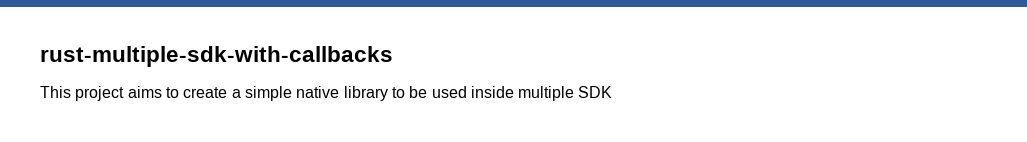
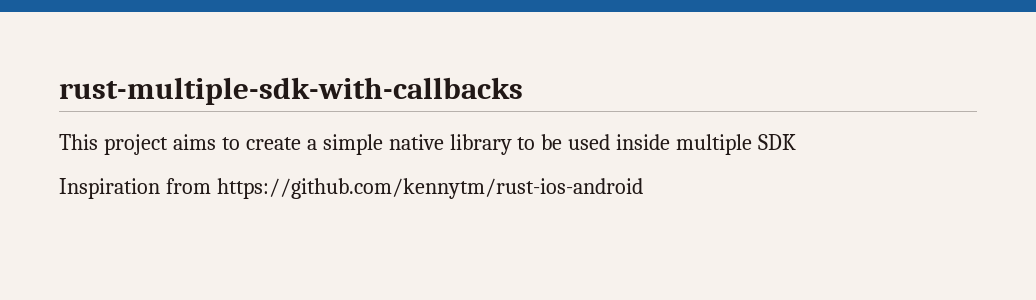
+ Inspiration from https://github.com/kennytm/rust-ios-android

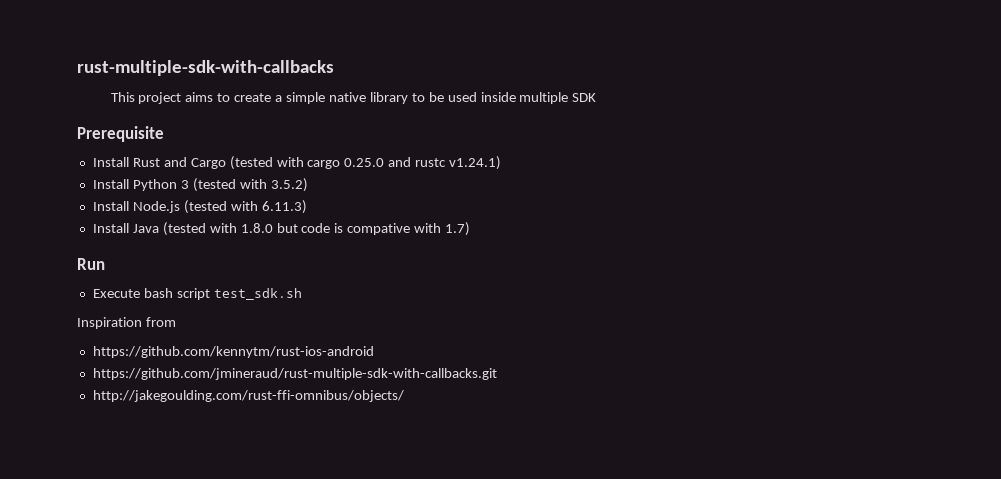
+ Prerequisite
+ Install Rust and Cargo (tested with cargo 0.25.0 and rustc v1.24.1)
+ Install Python 3 (tested with 3.5.2)
+ Install Node.js (tested with 6.11.3)
+ Install Java (tested with 1.8.0 but code is compative with 1.7)
+ Run
+ Execute bash script test_sdk.sh
- Inspiration from https://github.com/kennytm/rust-ios-android
+ Inspiration from
+ https://github.com/kennytm/rust-ios-android
+ https://github.com/jmineraud/rust-multiple-sdk-with-callbacks.git
+ http://jakegoulding.com/rust-ffi-omnibus/objects/

